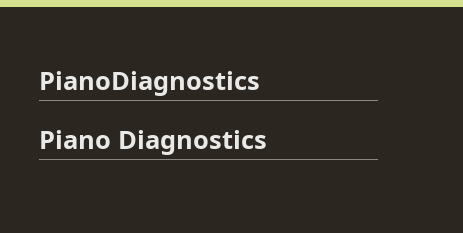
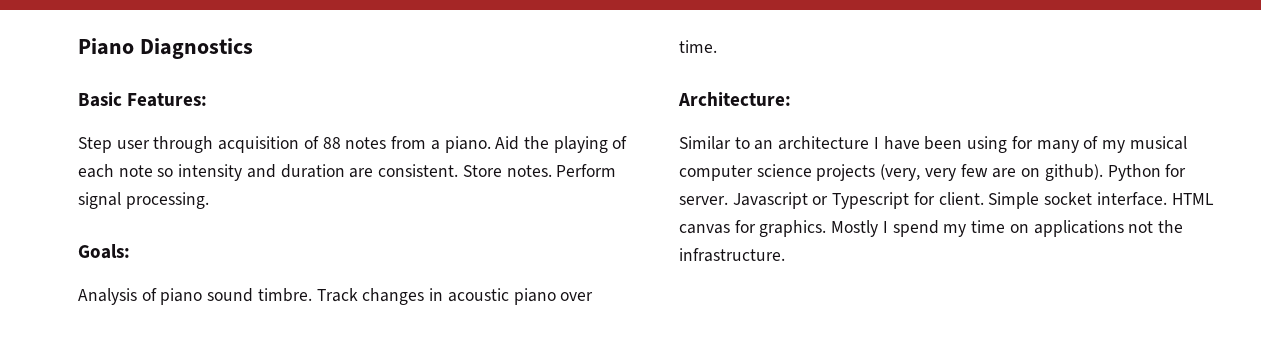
- PianoDiagnostics
+ Basic Features:
+ Step user through acquisition of 88 notes from a piano. Aid the playing of each note so intensity and duration are consistent. Store notes. Perform signal processing.
+ Goals:
+ Analysis of piano sound timbre. Track changes in acoustic piano over time.
+ Architecture:
+ Similar to an architecture I have been using for many of my musical computer science projects (very, very few are on github). Python for server. Javascript or Typescript for client. Simple socket interface. HTML canvas for graphics. Mostly I spend my time on applications not the infrastructure.

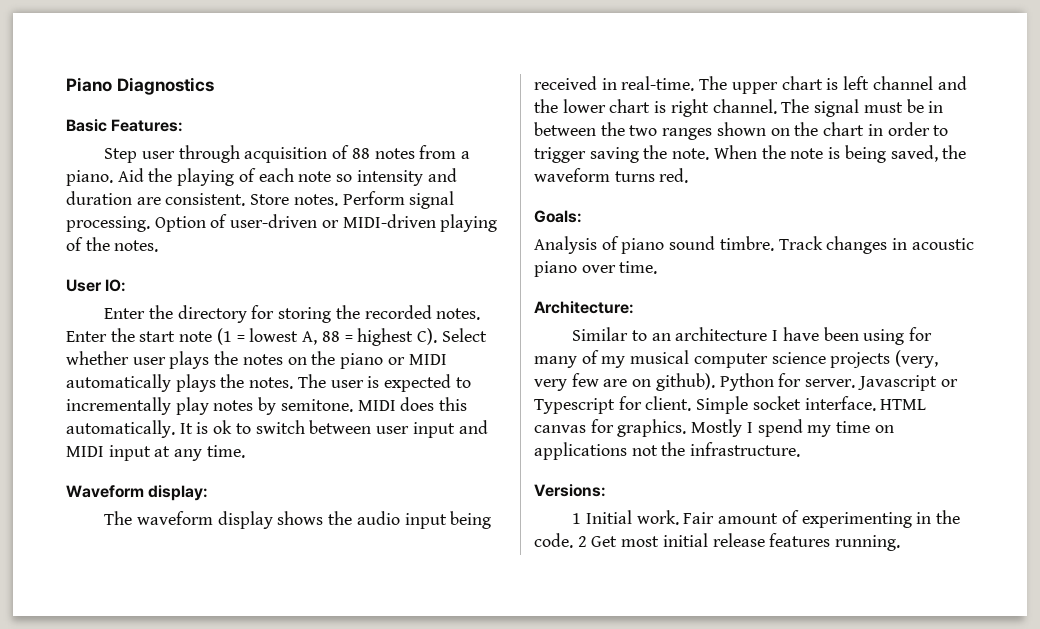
+ Option of user-driven or MIDI-driven playing of the notes.
+ User IO:
+ Enter the directory for storing the recorded notes. Enter the start note (1 = lowest A, 88 = highest C). Select whether user plays the notes on the piano or MIDI automatically plays the notes. The user is expected to incrementally play notes by semitone. MIDI does this automatically. It is ok to switch between user input and MIDI input at any time.
+ Waveform display:
+ The waveform display shows the audio input being received in real-time. The upper chart is left channel and the lower chart is right channel. The signal must be in between the two ranges shown on the chart in order to trigger saving the note. When the note is being saved, the waveform turns red.
+ Versions:
+ 1 Initial work. Fair amount of experimenting in the code. 2 Get most initial release features running.

